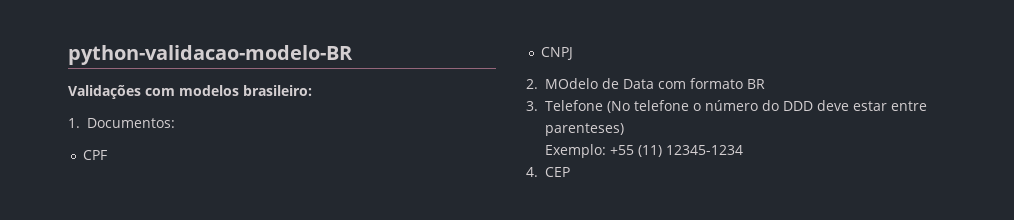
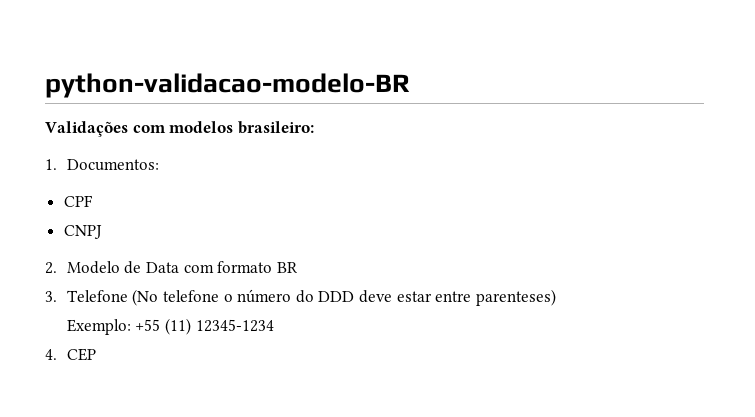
- 2. MOdelo de Data com formato BR
+ 2. Modelo de Data com formato BR

